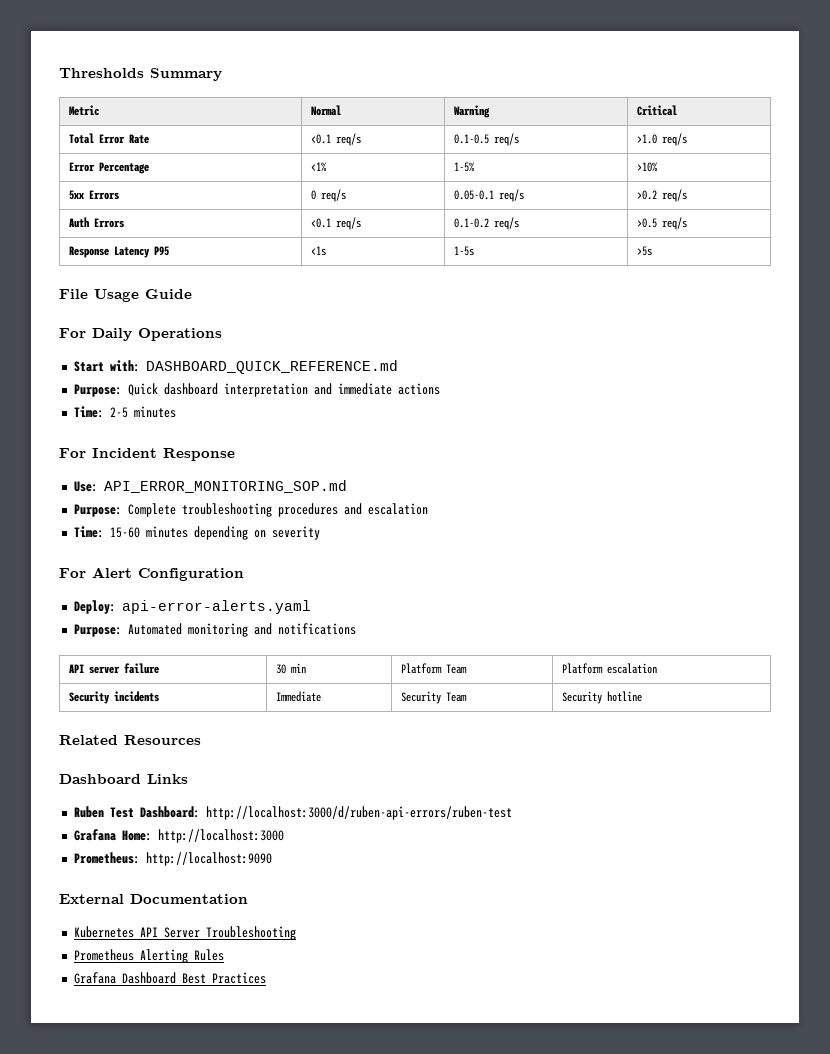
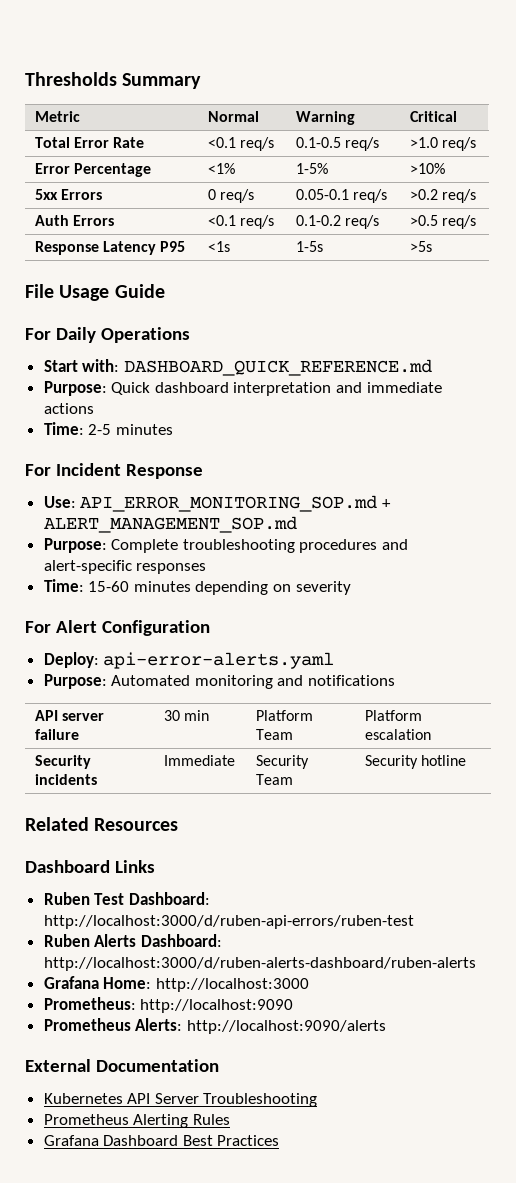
- Use: API_ERROR_MONITORING_SOP.md
+ Use: API_ERROR_MONITORING_SOP.md + ALERT_MANAGEMENT_SOP.md
- Purpose: Complete troubleshooting procedures and escalation
+ Purpose: Complete troubleshooting procedures and alert-specific responses
+ Ruben Alerts Dashboard: http://localhost:3000/d/ruben-alerts-dashboard/ruben-alerts
+ Prometheus Alerts: http://localhost:9090/alerts

